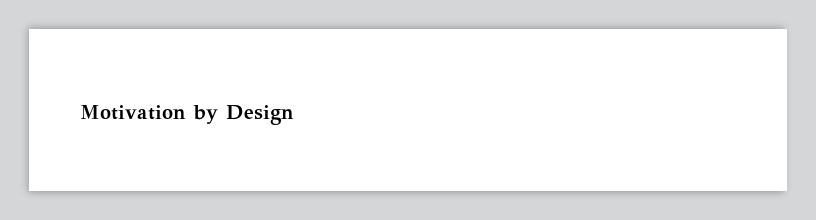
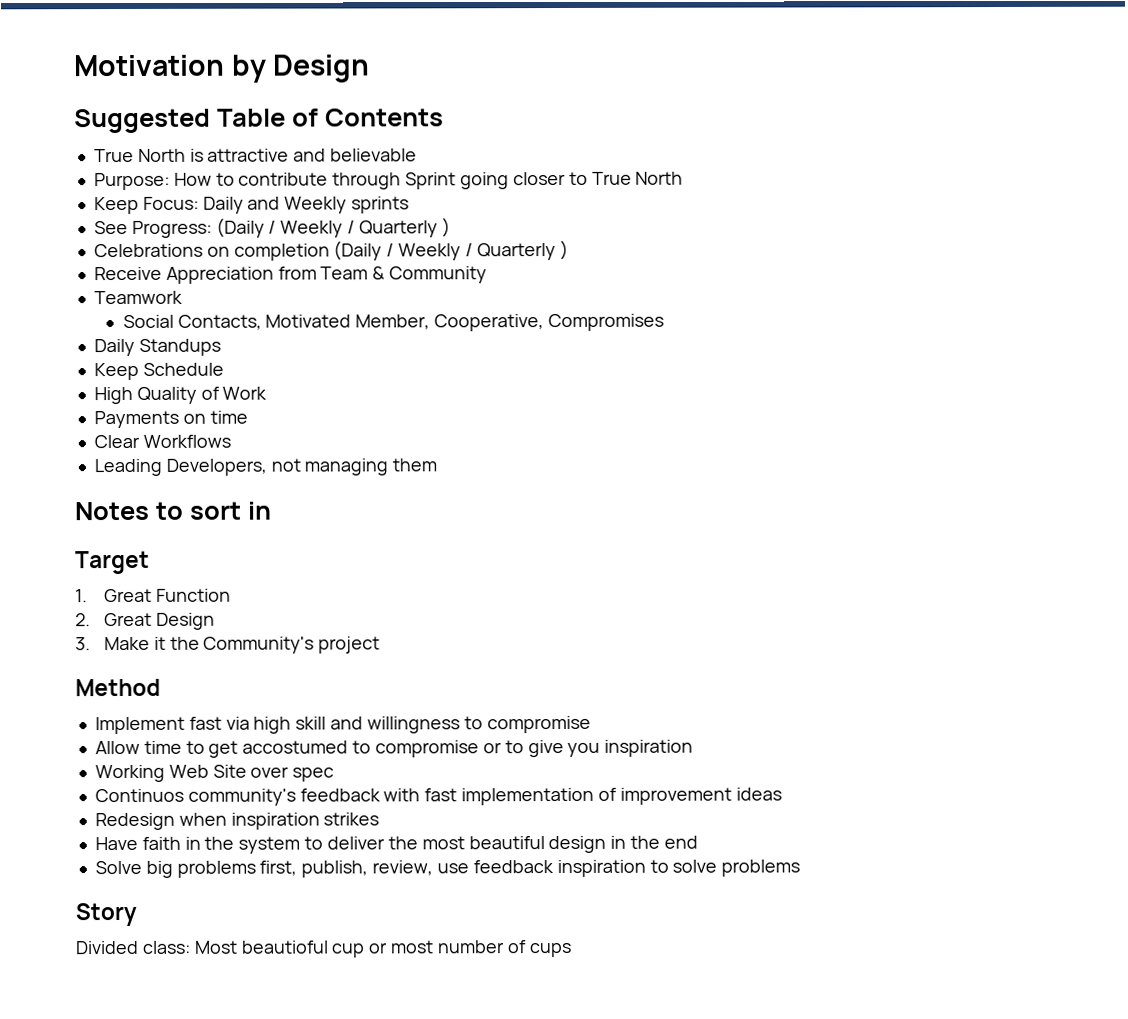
+ Suggested Table of Contents
+ True North is attractive and believable
+ Purpose: How to contribute through Sprint going closer to True North
+ Keep Focus: Daily and Weekly sprints
+ See Progress: (Daily / Weekly / Quarterly )
+ Celebrations on completion (Daily / Weekly / Quarterly )
+ Receive Appreciation from Team & Community
+ Teamwork
+ Social Contacts, Motivated Member, Cooperative, Compromises
+ Daily Standups
+ Keep Schedule
+ High Quality of Work
+ Payments on time
+ Clear Workflows
+ Leading Developers, not managing them
+ Notes to sort in
+ Target
+ 1. Great Function
+ 2. Great Design
+ 3. Make it the Community's project
+ Method
+ Implement fast via high skill and willingness to compromise
+ Allow time to get accostumed to compromise or to give you inspiration
+ Working Web Site over spec
+ Continuos community's feedback with fast implementation of improvement ideas
+ Redesign when inspiration strikes
+ Have faith in the system to deliver the most beautiful design in the end
+ Solve big problems first, publish, review, use feedback inspiration to solve problems
+ Story
+ Divided class: Most beautioful cup or most number of cups

